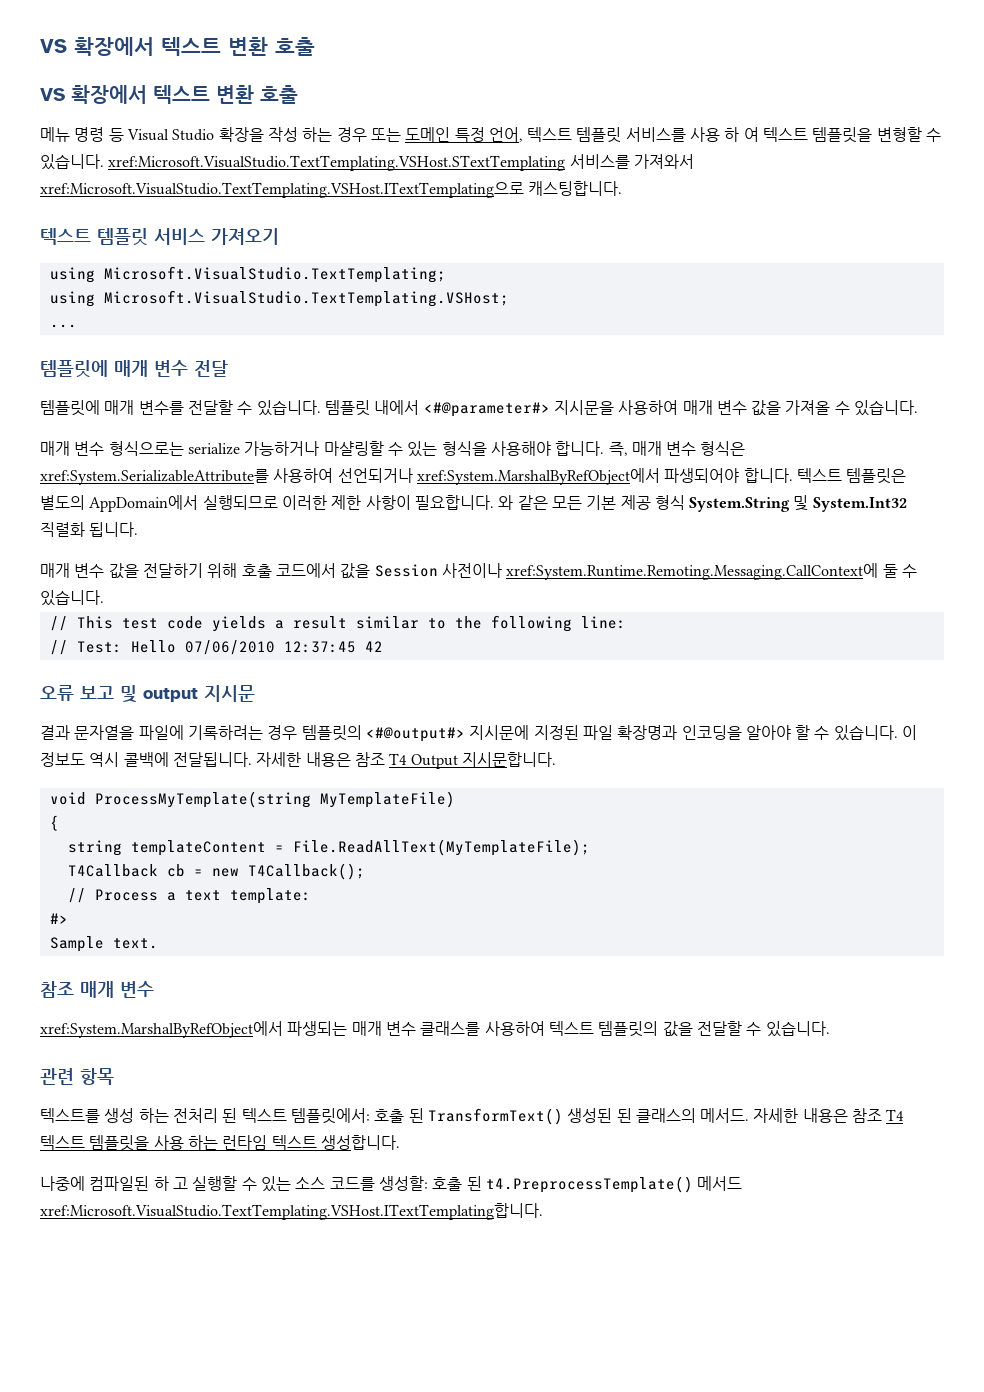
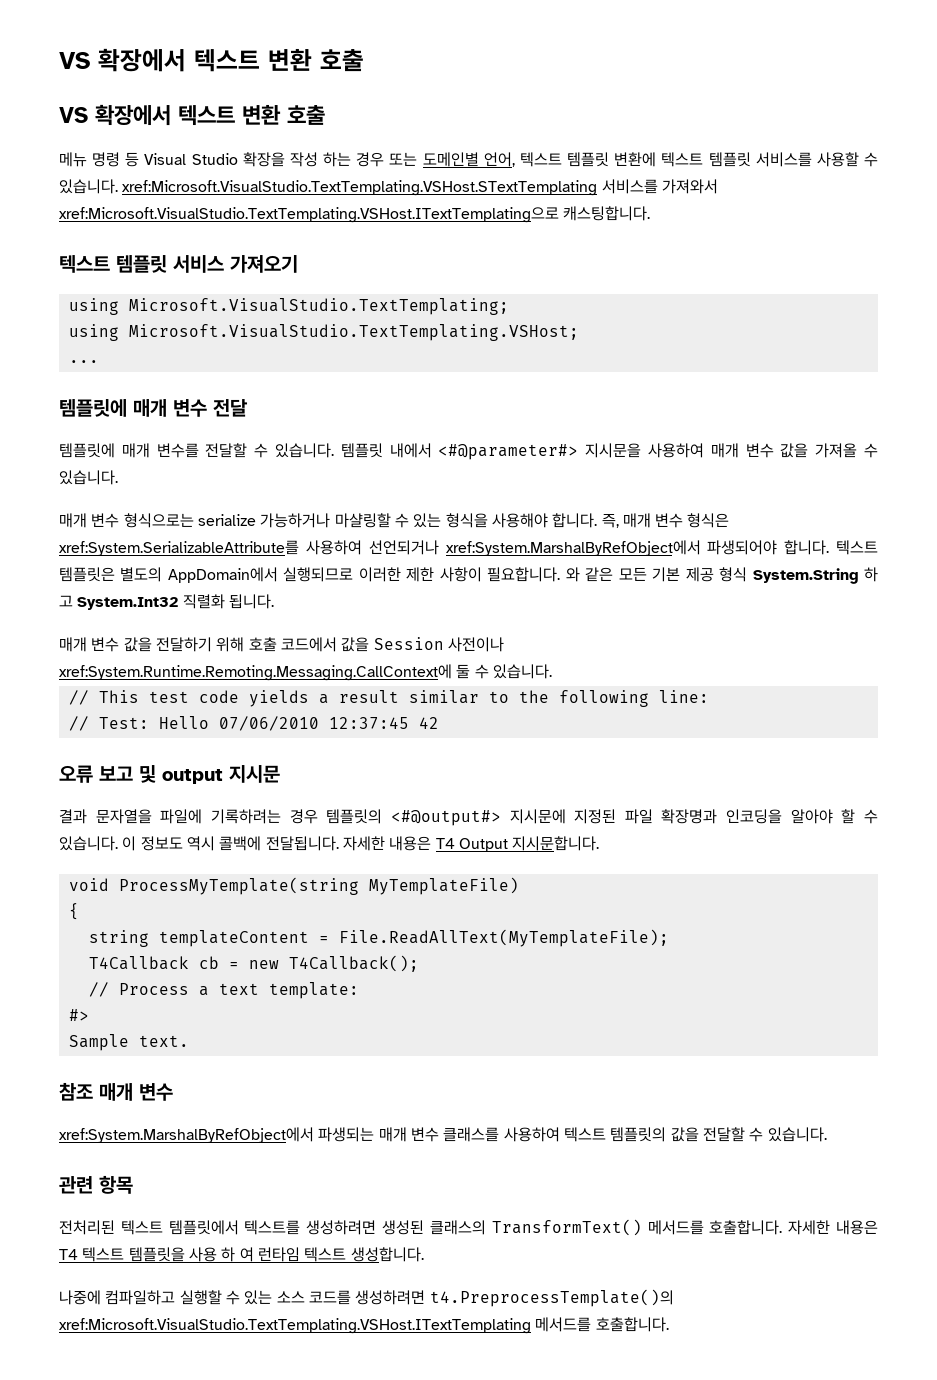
- 메뉴 명령 등 Visual Studio 확장을 작성 하는 경우 또는 도메인 특정 언어, 텍스트 템플릿 서비스를 사용 하 여 텍스트 템플릿을 변형할 수 있습니다. xref:Microsoft.VisualStudio.TextTemplating.VSHost.STextTemplating 서비스를 가져와서 xref:Microsoft.VisualStudio.TextTemplating.VSHost.ITextTemplating으로 캐스팅합니다.
+ 메뉴 명령 등 Visual Studio 확장을 작성 하는 경우 또는 도메인별 언어, 텍스트 템플릿 변환에 텍스트 템플릿 서비스를 사용할 수 있습니다. xref:Microsoft.VisualStudio.TextTemplating.VSHost.STextTemplating 서비스를 가져와서 xref:Microsoft.VisualStudio.TextTemplating.VSHost.ITextTemplating으로 캐스팅합니다.
- 와 같은 모든 기본 제공 형식 System.String 및 System.Int32 직렬화 됩니다.
+ 와 같은 모든 기본 제공 형식 System.String 하 고 System.Int32 직렬화 됩니다.
- 자세한 내용은 참조 T4 Output 지시문합니다.
+ 자세한 내용은 T4 Output 지시문합니다.
- 텍스트를 생성 하는 전처리 된 텍스트 템플릿에서: 호출 된 TransformText() 생성된 된 클래스의 메서드. 자세한 내용은 참조 T4 텍스트 템플릿을 사용 하는 런타임 텍스트 생성합니다.
+ 전처리된 텍스트 템플릿에서 텍스트를 생성하려면 생성된 클래스의 TransformText() 메서드를 호출합니다. 자세한 내용은 T4 텍스트 템플릿을 사용 하 여 런타임 텍스트 생성합니다.
- 나중에 컴파일된 하 고 실행할 수 있는 소스 코드를 생성할: 호출 된 t4.PreprocessTemplate() 메서드 xref:Microsoft.VisualStudio.TextTemplating.VSHost.ITextTemplating합니다.
+ 나중에 컴파일하고 실행할 수 있는 소스 코드를 생성하려면 t4.PreprocessTemplate()의 xref:Microsoft.VisualStudio.TextTemplating.VSHost.ITextTemplating 메서드를 호출합니다.

